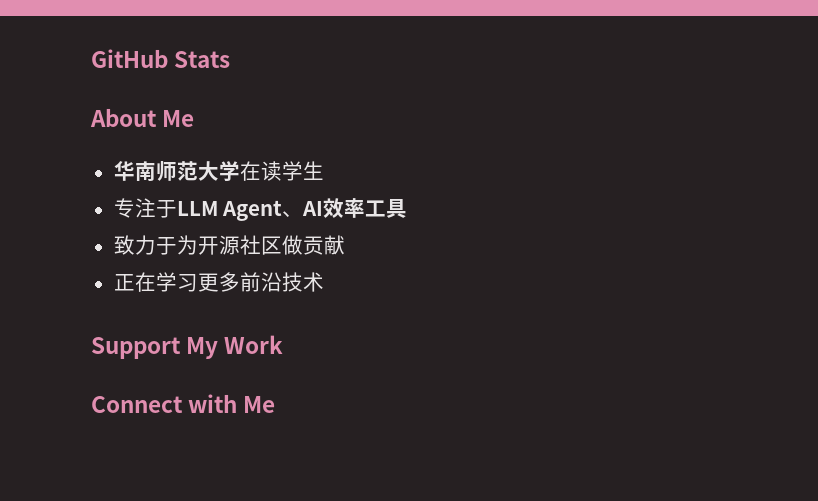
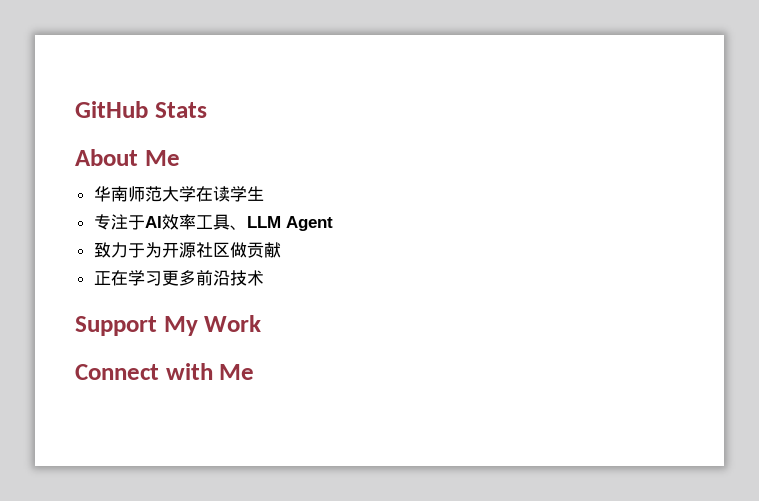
- 专注于LLM Agent、AI效率工具
+ 专注于AI效率工具、LLM Agent

